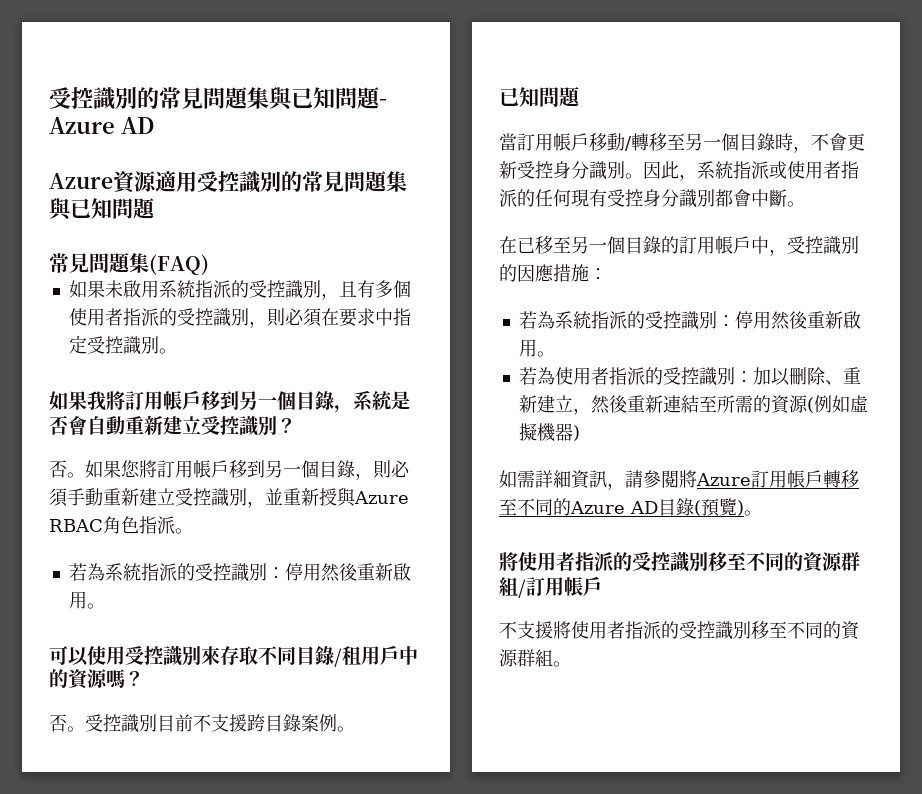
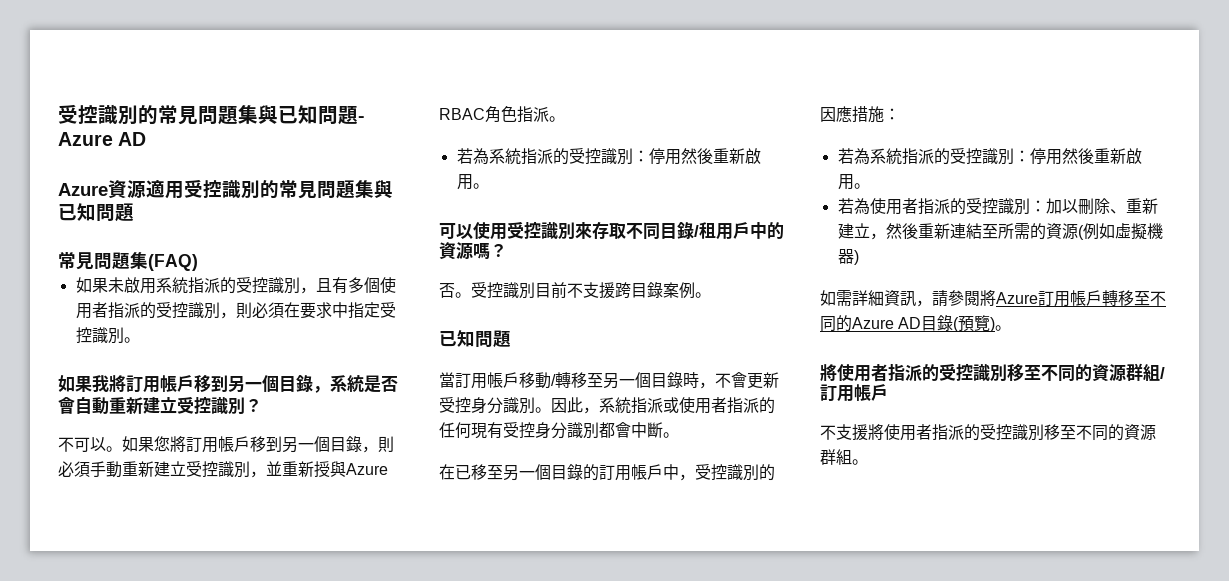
  如果我將訂用帳戶移到另一個目錄，系統是否會自動重新建立受控識別？
- 否。
+ 不可以。

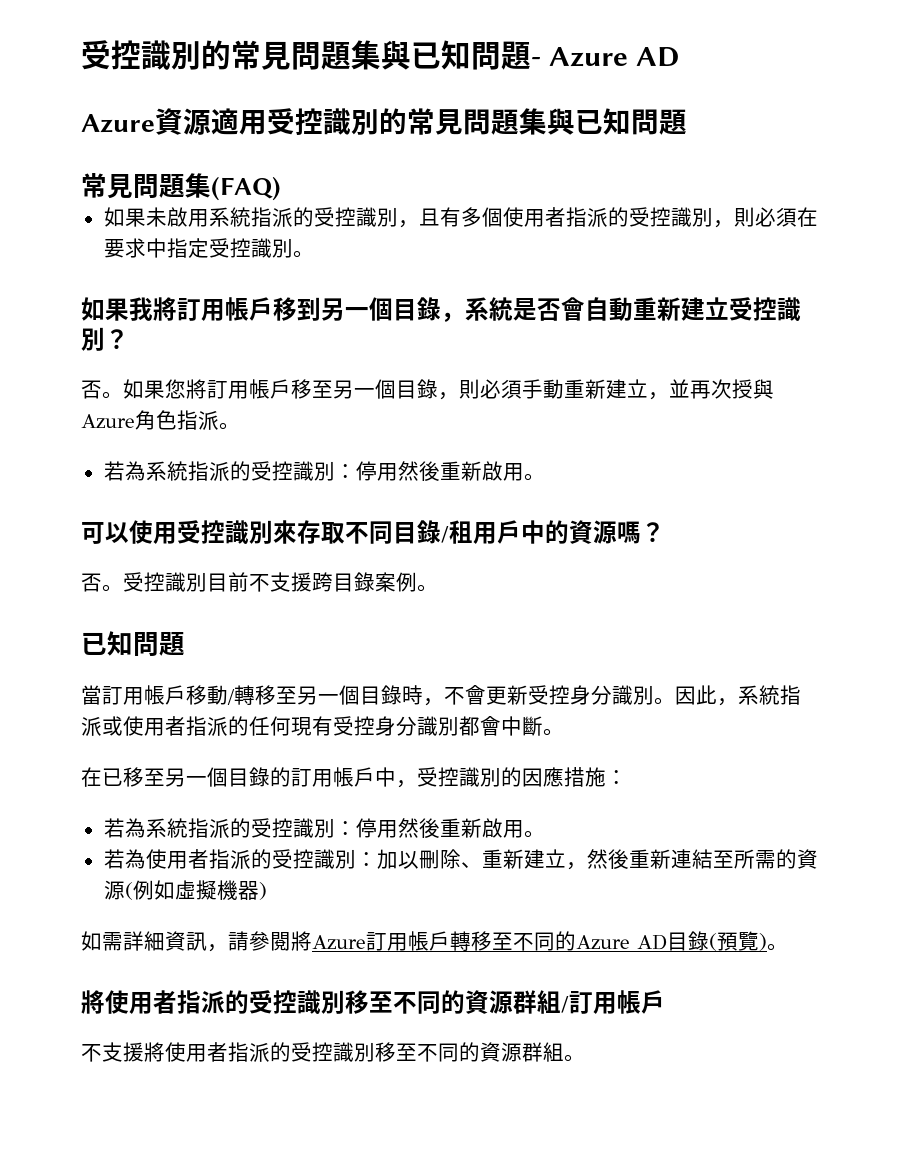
  如果我將訂用帳戶移到另一個目錄，系統是否會自動重新建立受控識別？
- 不可以。
+ 否。
- 如果您將訂用帳戶移到另一個目錄，則必須手動重新建立受控識別，並重新授與Azure RBAC角色指派。
+ 如果您將訂用帳戶移至另一個目錄，則必須手動重新建立，並再次授與Azure角色指派。

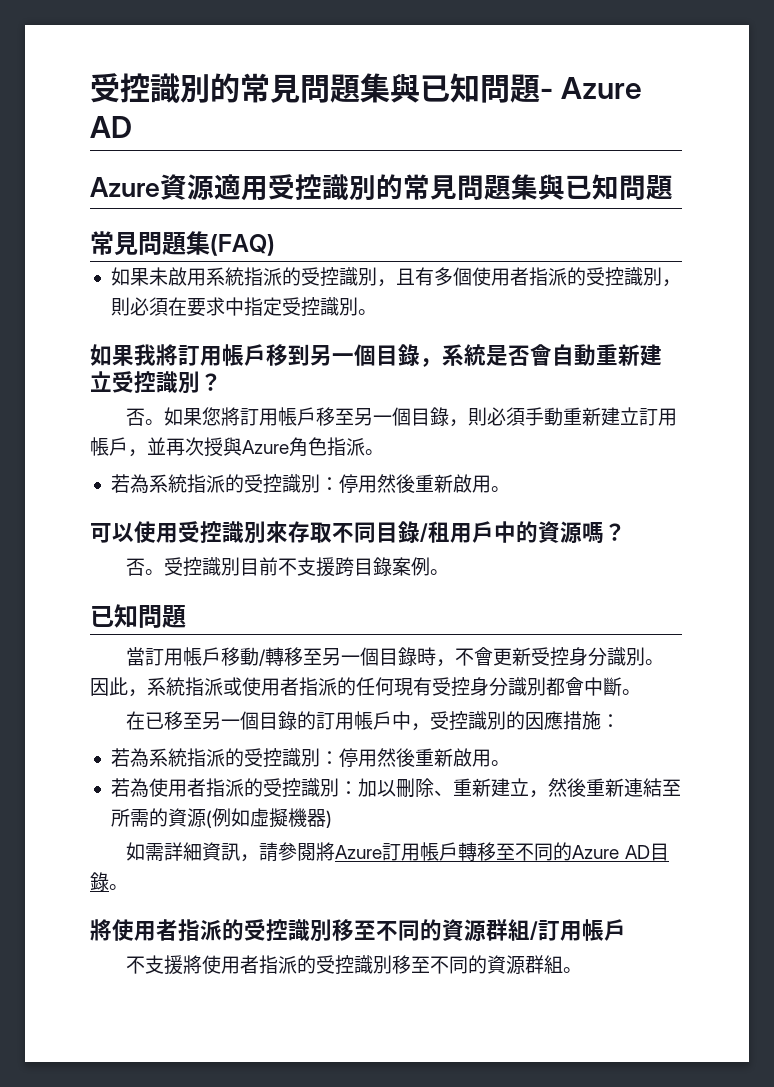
- 如果您將訂用帳戶移至另一個目錄，則必須手動重新建立，並再次授與Azure角色指派。
+ 如果您將訂用帳戶移至另一個目錄，則必須手動重新建立訂用帳戶，並再次授與Azure角色指派。
- 如需詳細資訊，請參閱將Azure訂用帳戶轉移至不同的Azure AD目錄(預覽)。
+ 如需詳細資訊，請參閱將Azure訂用帳戶轉移至不同的Azure AD目錄。

